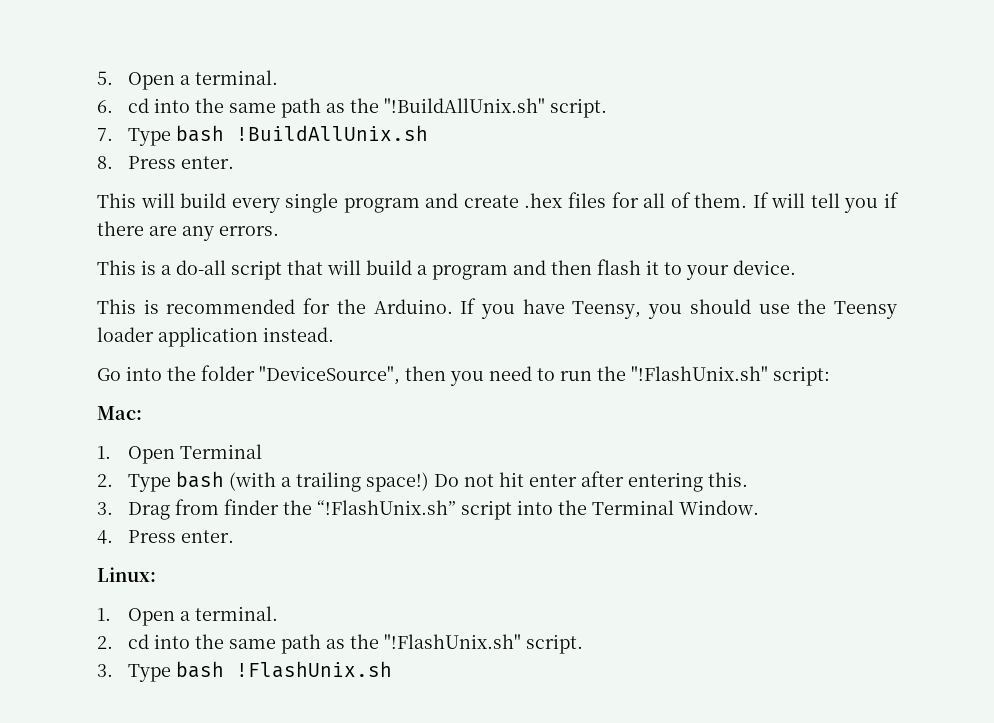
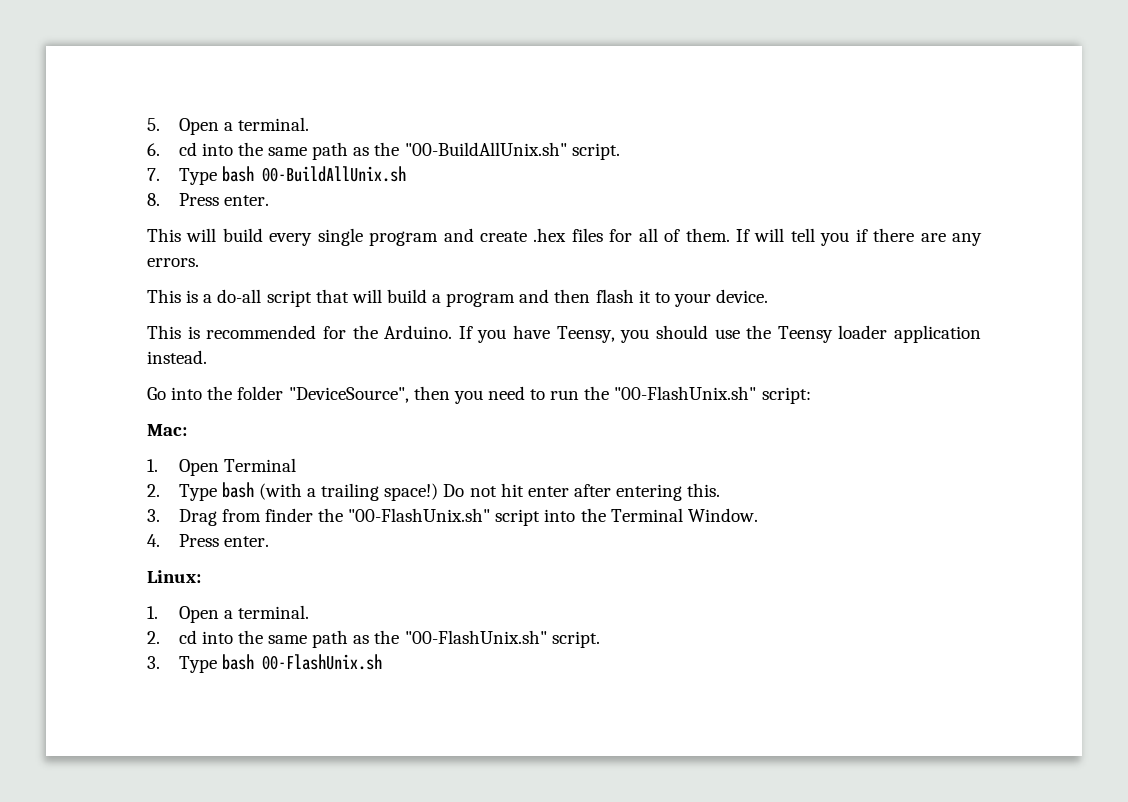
- 6. cd into the same path as the "!BuildAllUnix.sh" script.
+ 6. cd into the same path as the "00-BuildAllUnix.sh" script.
- 7. Type bash !BuildAllUnix.sh
+ 7. Type bash 00-BuildAllUnix.sh
- Go into the folder "DeviceSource", then you need to run the "!FlashUnix.sh" script:
+ Go into the folder "DeviceSource", then you need to run the "00-FlashUnix.sh" script:
- 3. Drag from finder the “!FlashUnix.sh” script into the Terminal Window.
+ 3. Drag from finder the "00-FlashUnix.sh" script into the Terminal Window.
- 2. cd into the same path as the "!FlashUnix.sh" script.
+ 2. cd into the same path as the "00-FlashUnix.sh" script.
- 3. Type bash !FlashUnix.sh
+ 3. Type bash 00-FlashUnix.sh

